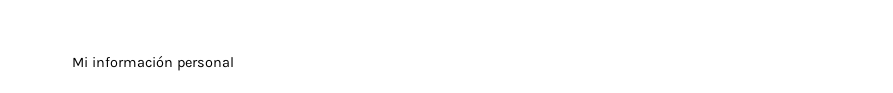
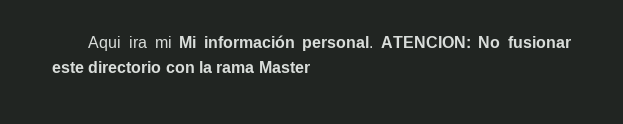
- Mi información personal
+ Aqui ira mi Mi información personal. ATENCION: No fusionar este directorio con la rama Master

